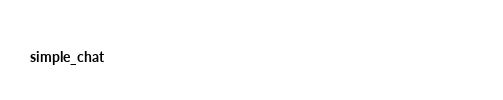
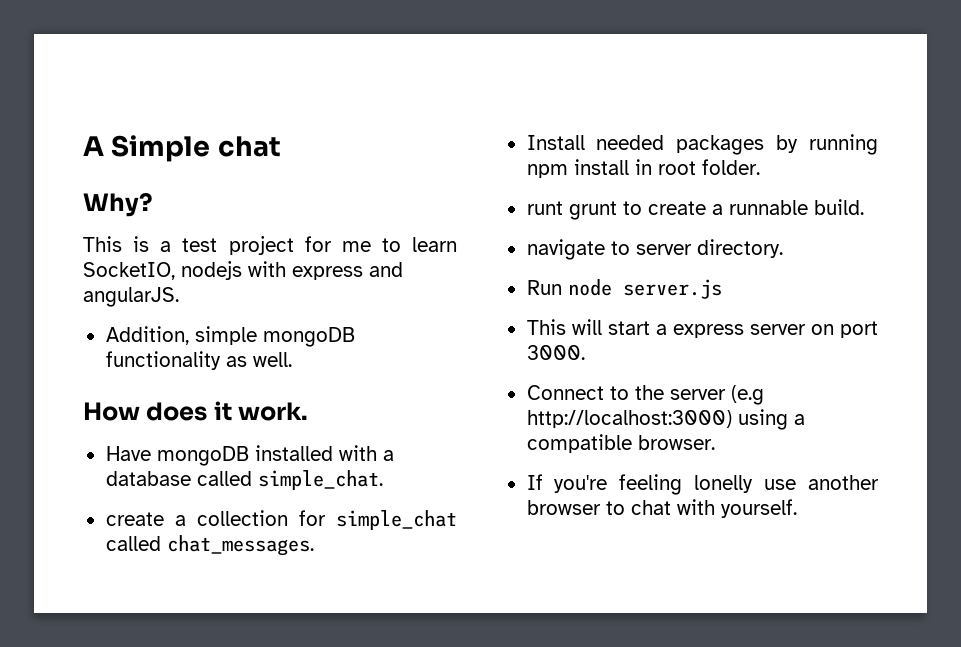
- simple_chat
+ A Simple chat
+ Why?
+ This is a test project for me to learn SocketIO, nodejs with express and angularJS.
+ Addition, simple mongoDB functionality as well.
+ How does it work.
+ Have mongoDB installed with a database called simple_chat.
+ create a collection for simple_chat called chat_messages.
+ Install needed packages by running npm install in root folder.
+ runt grunt to create a runnable build.
+ navigate to server directory.
+ Run node server.js
+ This will start a express server on port 3000.
+ Connect to the server (e.g http://localhost:3000) using a compatible browser.
+ If you're feeling lonelly use another browser to chat with yourself.

